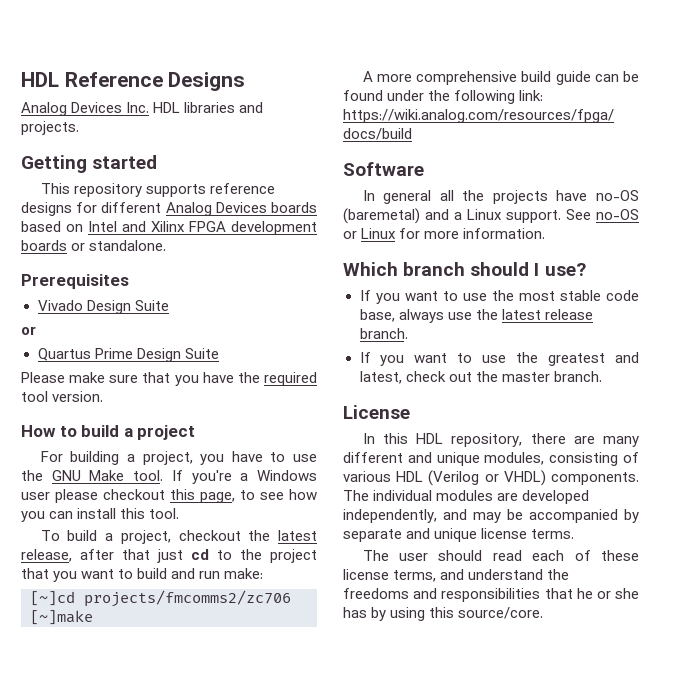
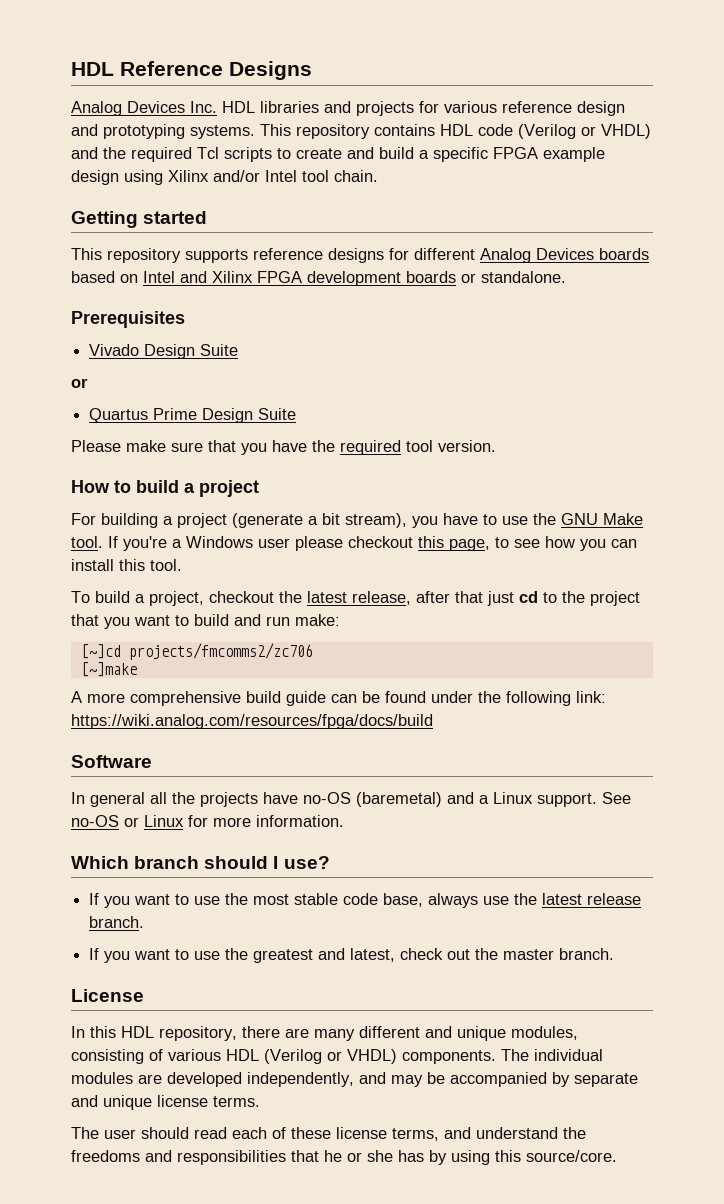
- Analog Devices Inc. HDL libraries and projects.
+ Analog Devices Inc. HDL libraries and projects for various reference design and prototyping systems. This repository contains HDL code (Verilog or VHDL) and the required Tcl scripts to create and build a specific FPGA example design using Xilinx and/or Intel tool chain.
- For building a project, you have to use the GNU Make tool.
+ For building a project (generate a bit stream), you have to use the GNU Make tool.

